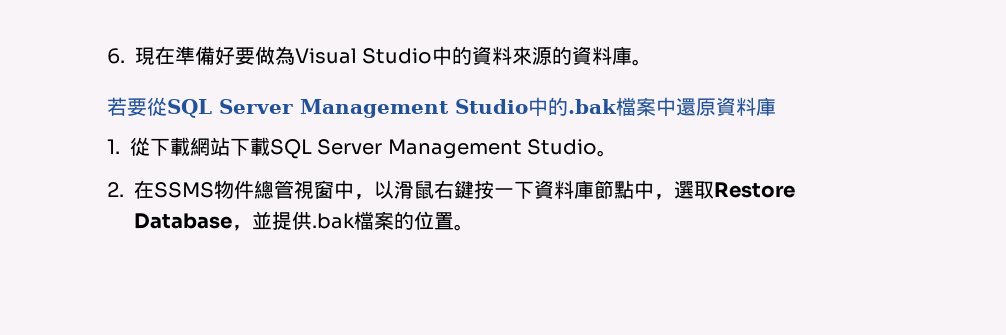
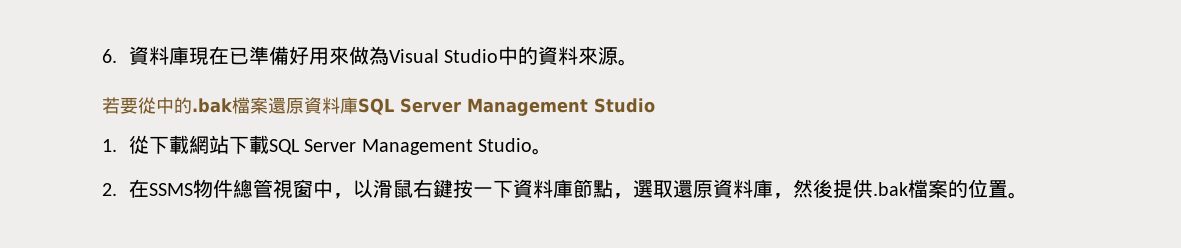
- 6.現在準備好要做為Visual Studio中的資料來源的資料庫。
+ 6.資料庫現在已準備好用來做為Visual Studio中的資料來源。
- 若要從SQL Server Management Studio中的.bak檔案中還原資料庫
+ 若要從中的.bak檔案還原資料庫SQL Server Management Studio
- 2.在SSMS物件總管視窗中，以滑鼠右鍵按一下資料庫節點中，選取Restore Database，並提供.bak檔案的位置。
+ 2.在SSMS物件總管視窗中，以滑鼠右鍵按一下資料庫節點，選取還原資料庫，然後提供.bak檔案的位置。

